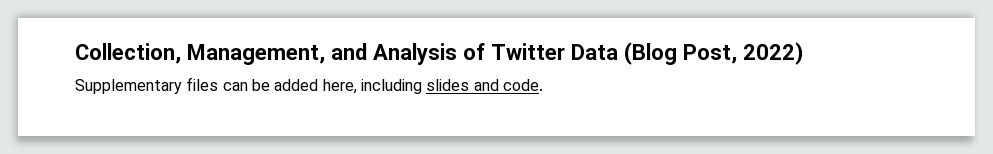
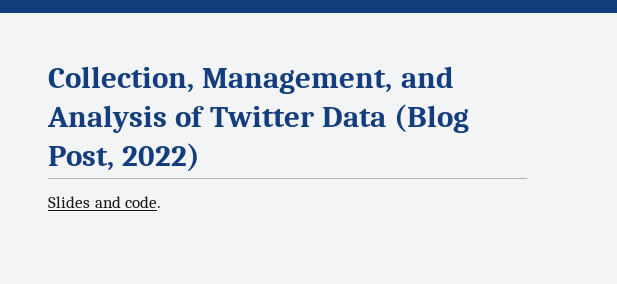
- Supplementary files can be added here, including slides and code.
+ Slides and code.

